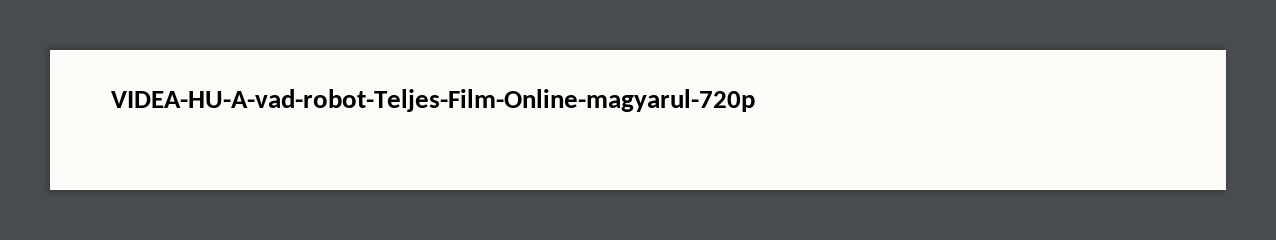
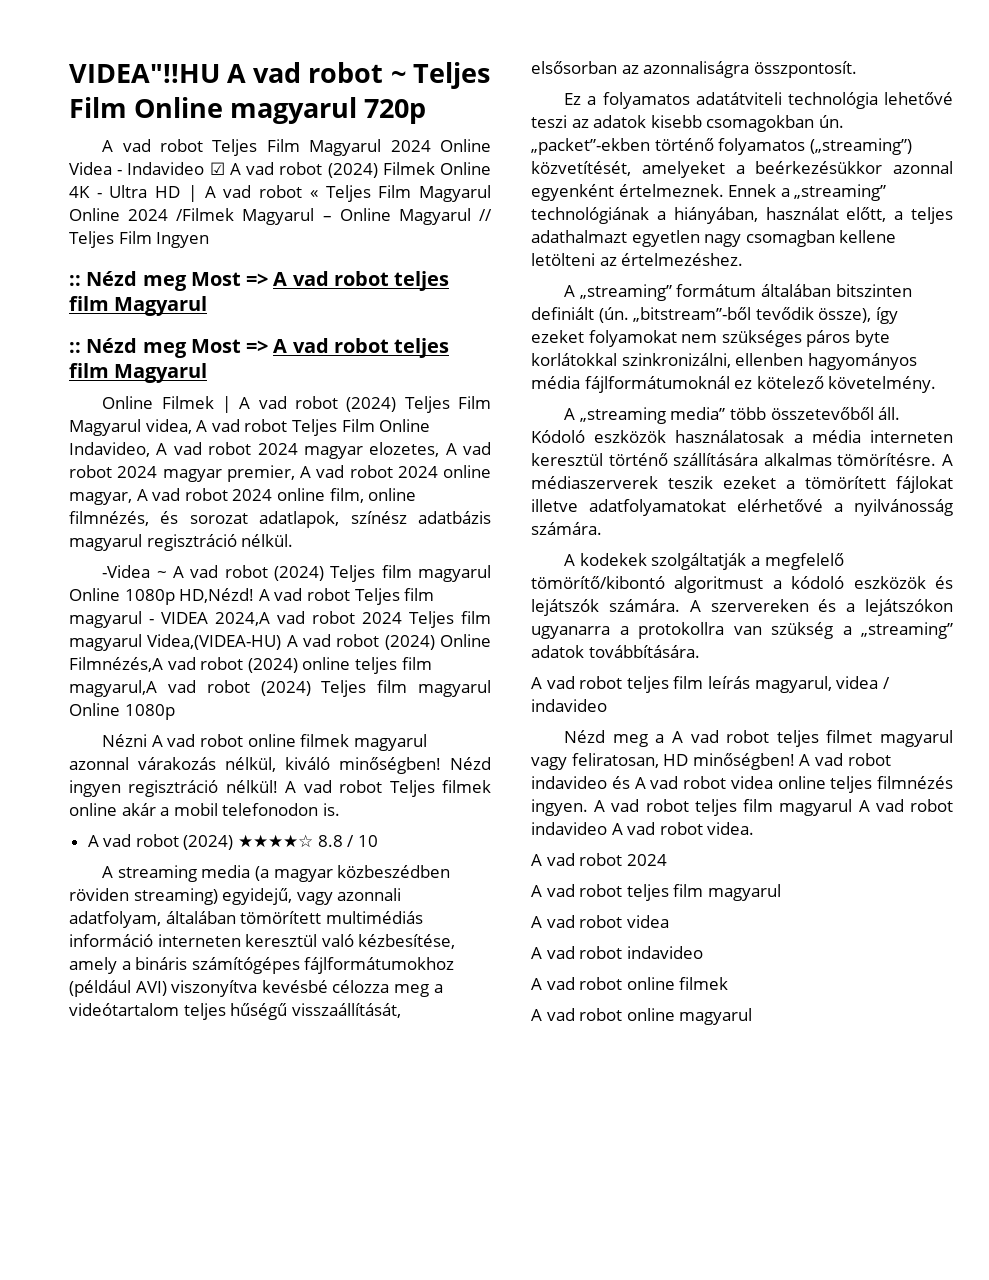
- VIDEA-HU-A-vad-robot-Teljes-Film-Online-magyarul-720p
+ VIDEA"!!HU A vad robot ~ Teljes Film Online magyarul 720p
+ A vad robot Teljes Film Magyarul 2024 Online Videa - Indavideo ☑ A vad robot (2024) Filmek Online 4K - Ultra HD | A vad robot « Teljes Film Magyarul Online 2024 /Filmek Magyarul – Online Magyarul // Teljes Film Ingyen
+ :: Nézd meg Most => A vad robot teljes film Magyarul
+ :: Nézd meg Most => A vad robot teljes film Magyarul
+ Online Filmek | A vad robot (2024) Teljes Film Magyarul videa, A vad robot Teljes Film Online Indavideo, A vad robot 2024 magyar elozetes, A vad robot 2024 magyar premier, A vad robot 2024 online magyar, A vad robot 2024 online film, online filmnézés, és sorozat adatlapok, színész adatbázis magyarul regisztráció nélkül.
+ -Videa ~ A vad robot (2024) Teljes film magyarul Online 1080p HD,Nézd! A vad robot Teljes film magyarul - VIDEA 2024,A vad robot 2024 Teljes film magyarul Videa,(VIDEA-HU) A vad robot (2024) Online Filmnézés,A vad robot (2024) online teljes film magyarul,A vad robot (2024) Teljes film magyarul Online 1080p
+ Nézni A vad robot online filmek magyarul azonnal várakozás nélkül, kiváló minőségben! Nézd ingyen regisztráció nélkül! A vad robot Teljes filmek online akár a mobil telefonodon is.
+ A vad robot (2024) ★★★★☆ 8.8 / 10
+ A streaming media (a magyar közbeszédben röviden streaming) egyidejű, vagy azonnali adatfolyam, általában tömörített multimédiás információ interneten keresztül való kézbesítése, amely a bináris számítógépes fájlformátumokhoz (például AVI) viszonyítva kevésbé célozza meg a videótartalom teljes hűségű visszaállítását, elsősorban az azonnaliságra összpontosít.
+ Ez a folyamatos adatátviteli technológia lehetővé teszi az adatok kisebb csomagokban ún. „packet”-ekben történő folyamatos („streaming”) közvetítését, amelyeket a beérkezésükkor azonnal egyenként értelmeznek. Ennek a „streaming” technológiának a hiányában, használat előtt, a teljes adathalmazt egyetlen nagy csomagban kellene letölteni az értelmezéshez.
+ A „streaming” formátum általában bitszinten definiált (ún. „bitstream”-ből tevődik össze), így ezeket folyamokat nem szükséges páros byte korlátokkal szinkronizálni, ellenben hagyományos média fájlformátumoknál ez kötelező követelmény.
+ A „streaming media” több összetevőből áll. Kódoló eszközök használatosak a média interneten keresztül történő szállítására alkalmas tömörítésre. A médiaszerverek teszik ezeket a tömörített fájlokat illetve adatfolyamatokat elérhetővé a nyilvánosság számára.
+ A kodekek szolgáltatják a megfelelő tömörítő/kibontó algoritmust a kódoló eszközök és lejátszók számára. A szervereken és a lejátszókon ugyanarra a protokollra van szükség a „streaming” adatok továbbítására.
+ A vad robot teljes film leírás magyarul, videa / indavideo
+ Nézd meg a A vad robot teljes filmet magyarul vagy feliratosan, HD minőségben! A vad robot indavideo és A vad robot videa online teljes filmnézés ingyen. A vad robot teljes film magyarul A vad robot indavideo A vad robot videa.
+ A vad robot 2024
+ A vad robot teljes film magyarul
+ A vad robot videa
+ A vad robot indavideo
+ A vad robot online filmek
+ A vad robot online magyarul

